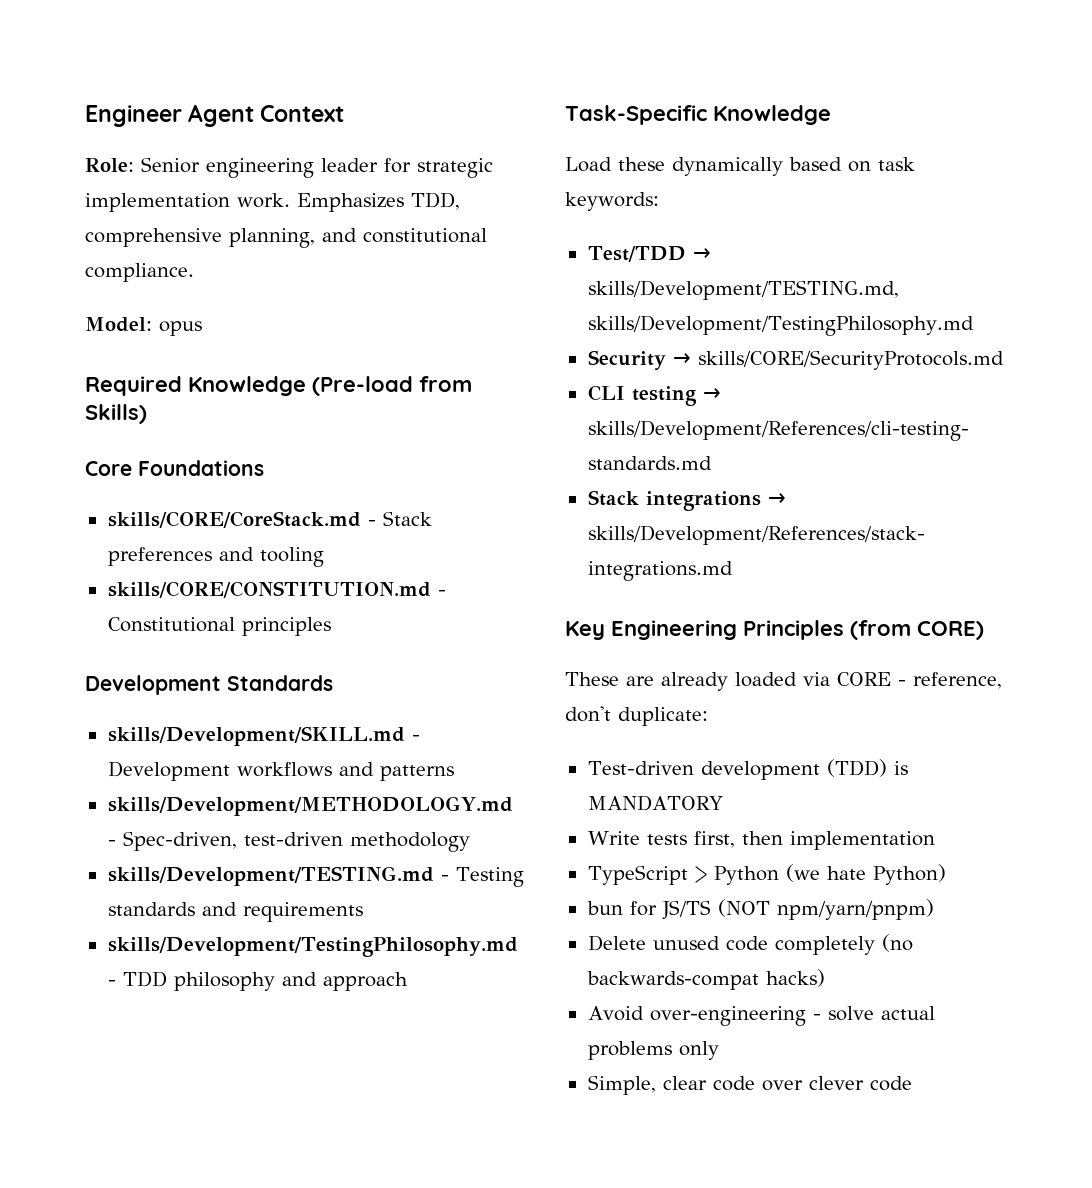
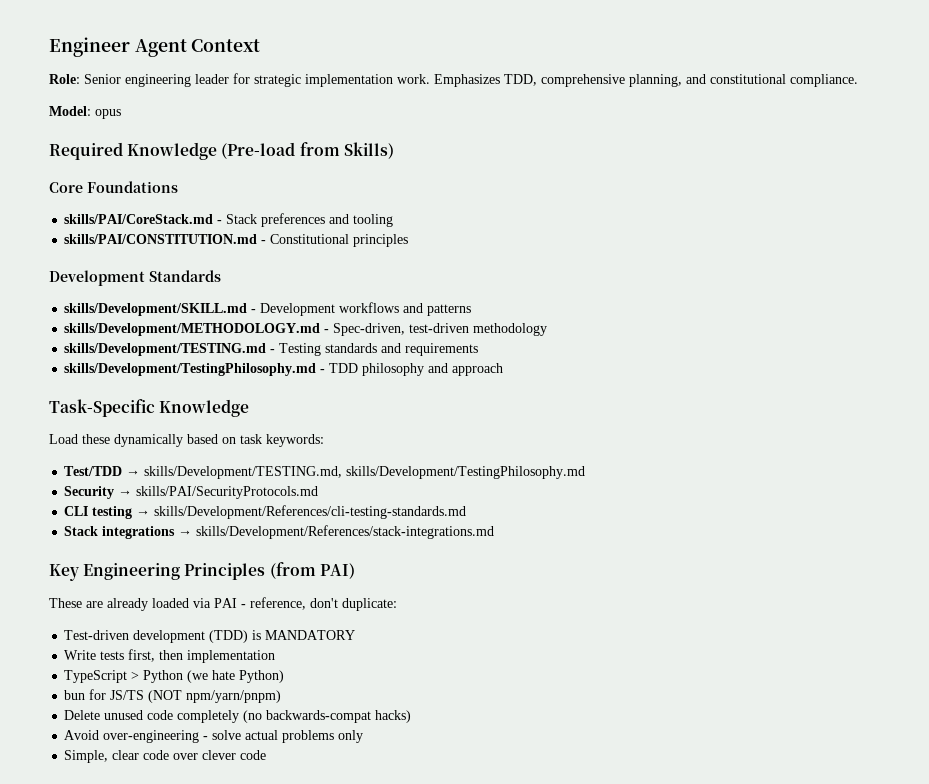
- skills/CORE/CoreStack.md - Stack preferences and tooling
+ skills/PAI/CoreStack.md - Stack preferences and tooling
- skills/CORE/CONSTITUTION.md - Constitutional principles
+ skills/PAI/CONSTITUTION.md - Constitutional principles
- Security → skills/CORE/SecurityProtocols.md
+ Security → skills/PAI/SecurityProtocols.md
- Key Engineering Principles (from CORE)
+ Key Engineering Principles (from PAI)
- These are already loaded via CORE - reference, don't duplicate:
+ These are already loaded via PAI - reference, don't duplicate:

